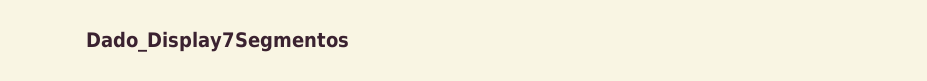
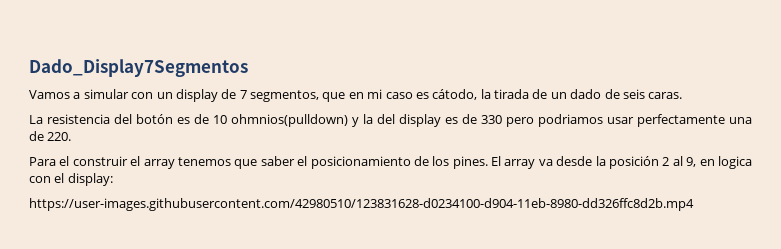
+ Vamos a simular con un display de 7 segmentos, que en mi caso es cátodo, la tirada de un dado de seis caras.
+ La resistencia del botón es de 10 ohmnios(pulldown) y la del display es de 330 pero podriamos usar perfectamente una de 220.
+ Para el construir el array tenemos que saber el posicionamiento de los pines. El array va desde la posición 2 al 9, en logica con el display:
+ https://user-images.githubusercontent.com/42980510/123831628-d0234100-d904-11eb-8980-dd326ffc8d2b.mp4

